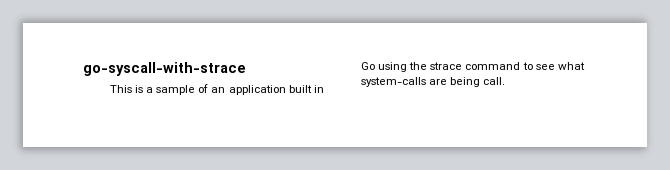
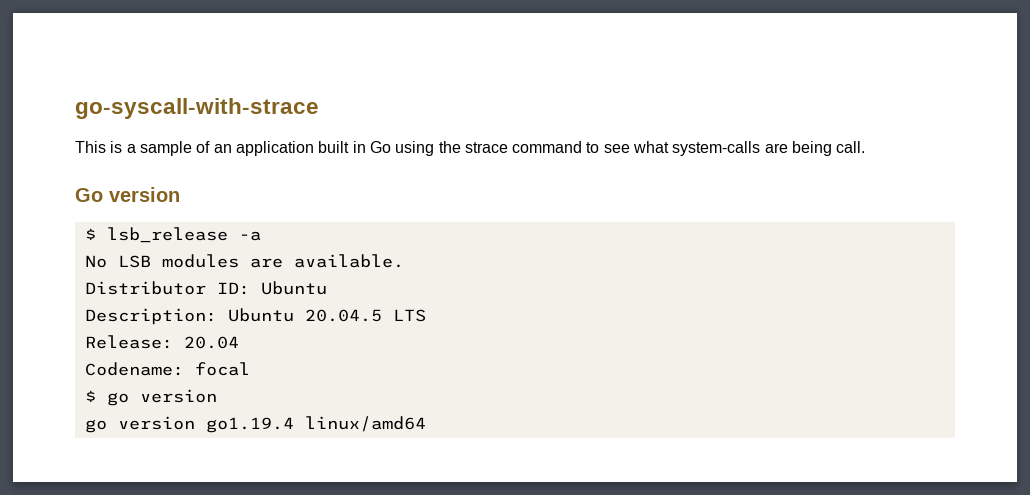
+ Go version
+ $ lsb_release -a
+ No LSB modules are available.
+ Distributor ID: Ubuntu
+ Description: Ubuntu 20.04.5 LTS
+ Release: 20.04
+ Codename: focal
+ $ go version
+ go version go1.19.4 linux/amd64

